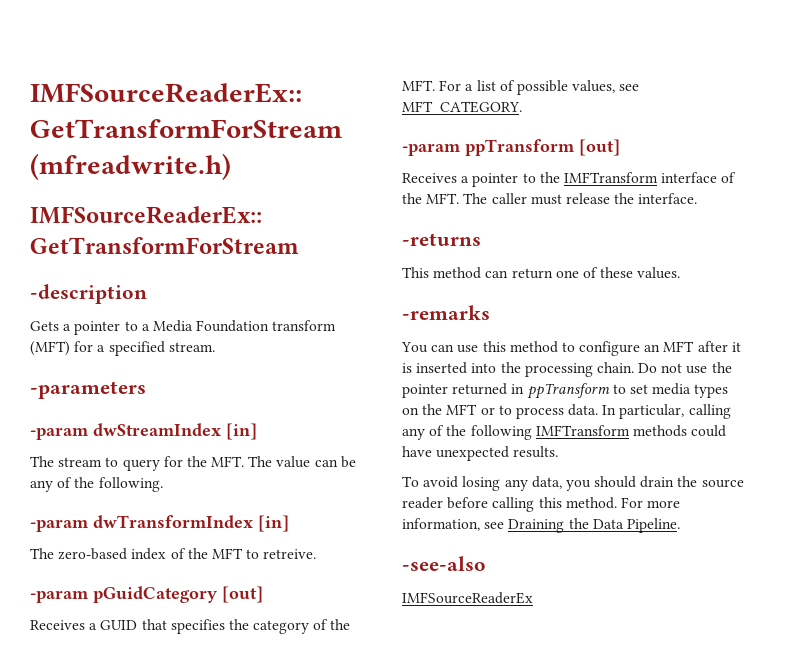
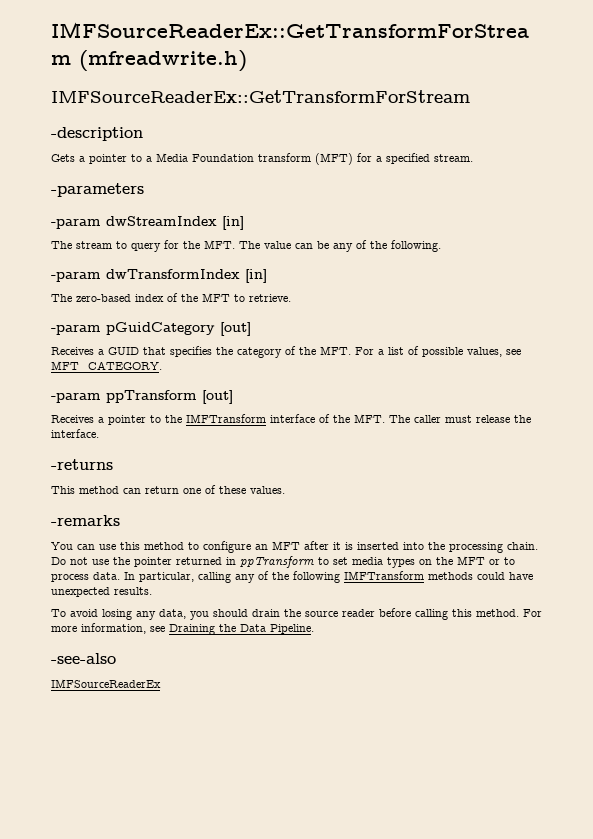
- The zero-based index of the MFT to retreive.
+ The zero-based index of the MFT to retrieve.

